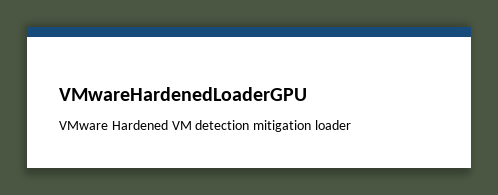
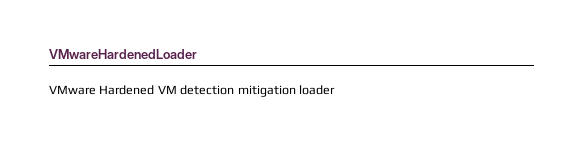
- VMwareHardenedLoaderGPU
+ VMwareHardenedLoader

